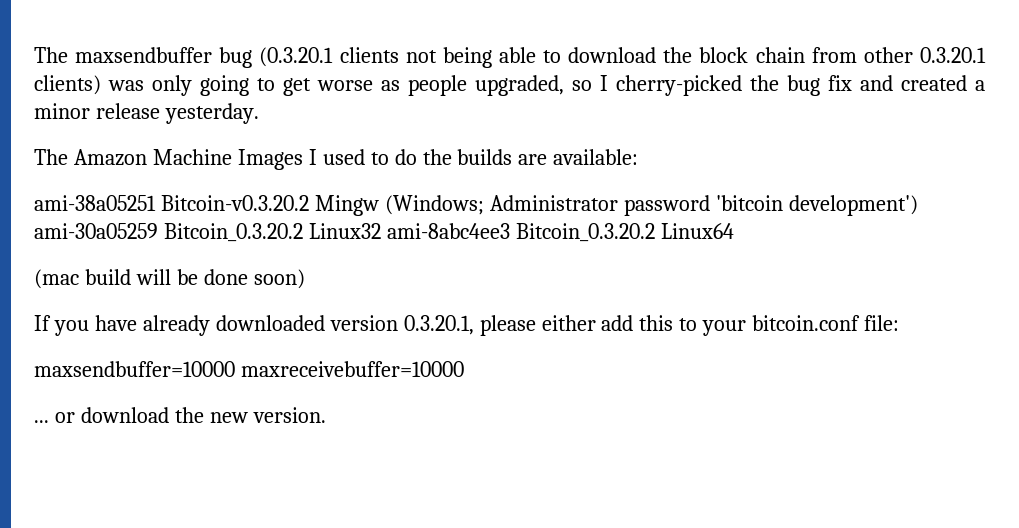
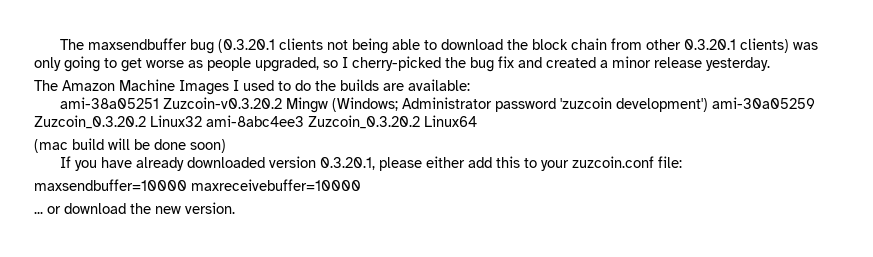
- ami-38a05251 Bitcoin-v0.3.20.2 Mingw (Windows; Administrator password 'bitcoin development') ami-30a05259 Bitcoin_0.3.20.2 Linux32 ami-8abc4ee3 Bitcoin_0.3.20.2 Linux64
+ ami-38a05251 Zuzcoin-v0.3.20.2 Mingw (Windows; Administrator password 'zuzcoin development') ami-30a05259 Zuzcoin_0.3.20.2 Linux32 ami-8abc4ee3 Zuzcoin_0.3.20.2 Linux64
- If you have already downloaded version 0.3.20.1, please either add this to your bitcoin.conf file:
+ If you have already downloaded version 0.3.20.1, please either add this to your zuzcoin.conf file:

